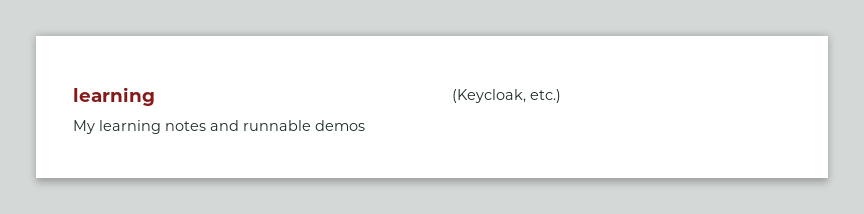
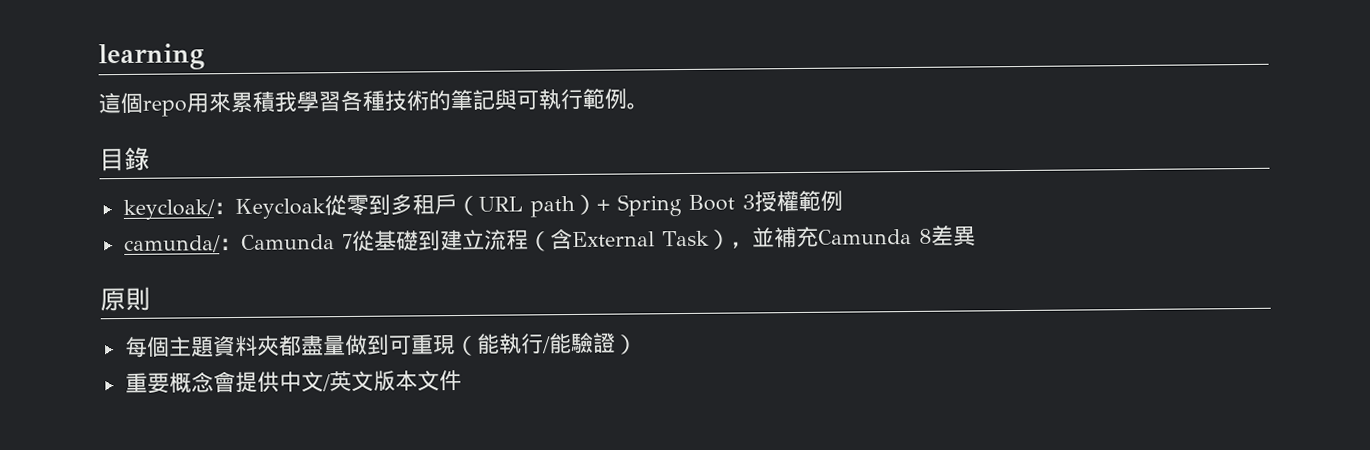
- My learning notes and runnable demos (Keycloak, etc.)
+ 這個repo用來累積我學習各種技術的筆記與可執行範例。
+ 目錄
+ keycloak/：Keycloak從零到多租戶（URL path）+ Spring Boot 3授權範例
+ camunda/：Camunda 7從基礎到建立流程（含External Task），並補充Camunda 8差異
+ 原則
+ 每個主題資料夾都盡量做到可重現（能執行/能驗證）
+ 重要概念會提供中文/英文版本文件

